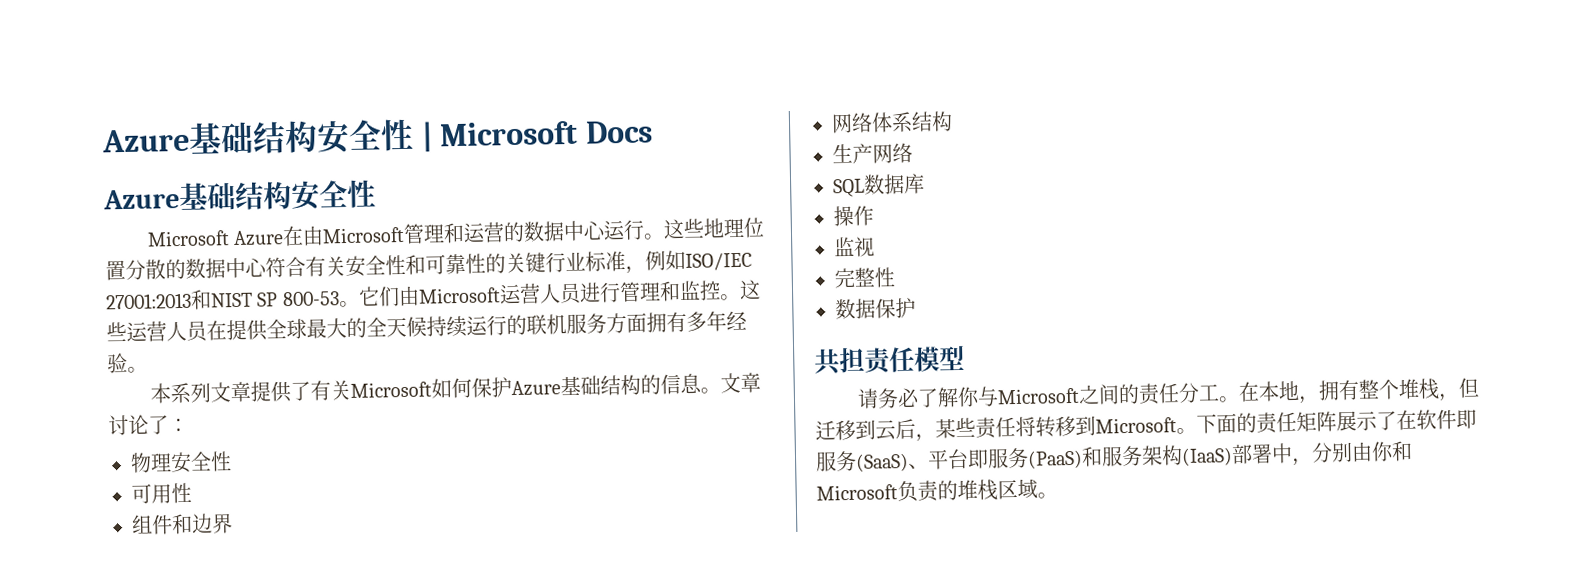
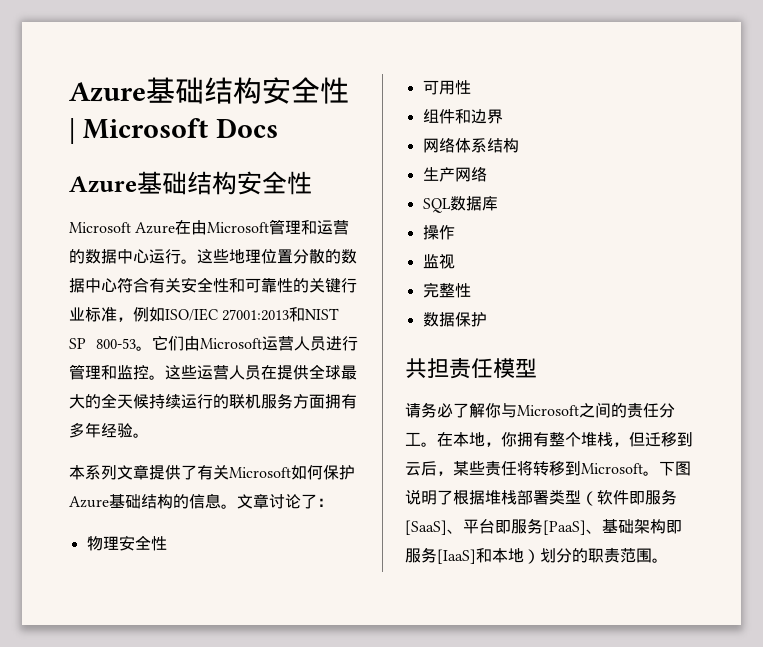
- 在本地，拥有整个堆栈，但迁移到云后，某些责任将转移到Microsoft。
+ 在本地，你拥有整个堆栈，但迁移到云后，某些责任将转移到Microsoft。
- 下面的责任矩阵展示了在软件即服务(SaaS)、平台即服务(PaaS)和服务架构(IaaS)部署中，分别由你和Microsoft负责的堆栈区域。
+ 下图说明了根据堆栈部署类型（软件即服务[SaaS]、平台即服务[PaaS]、基础架构即服务[IaaS]和本地）划分的职责范围。

